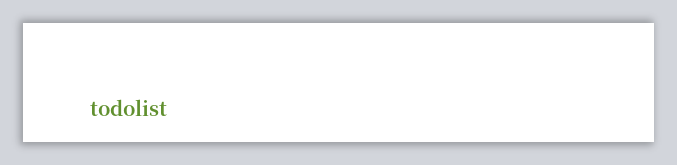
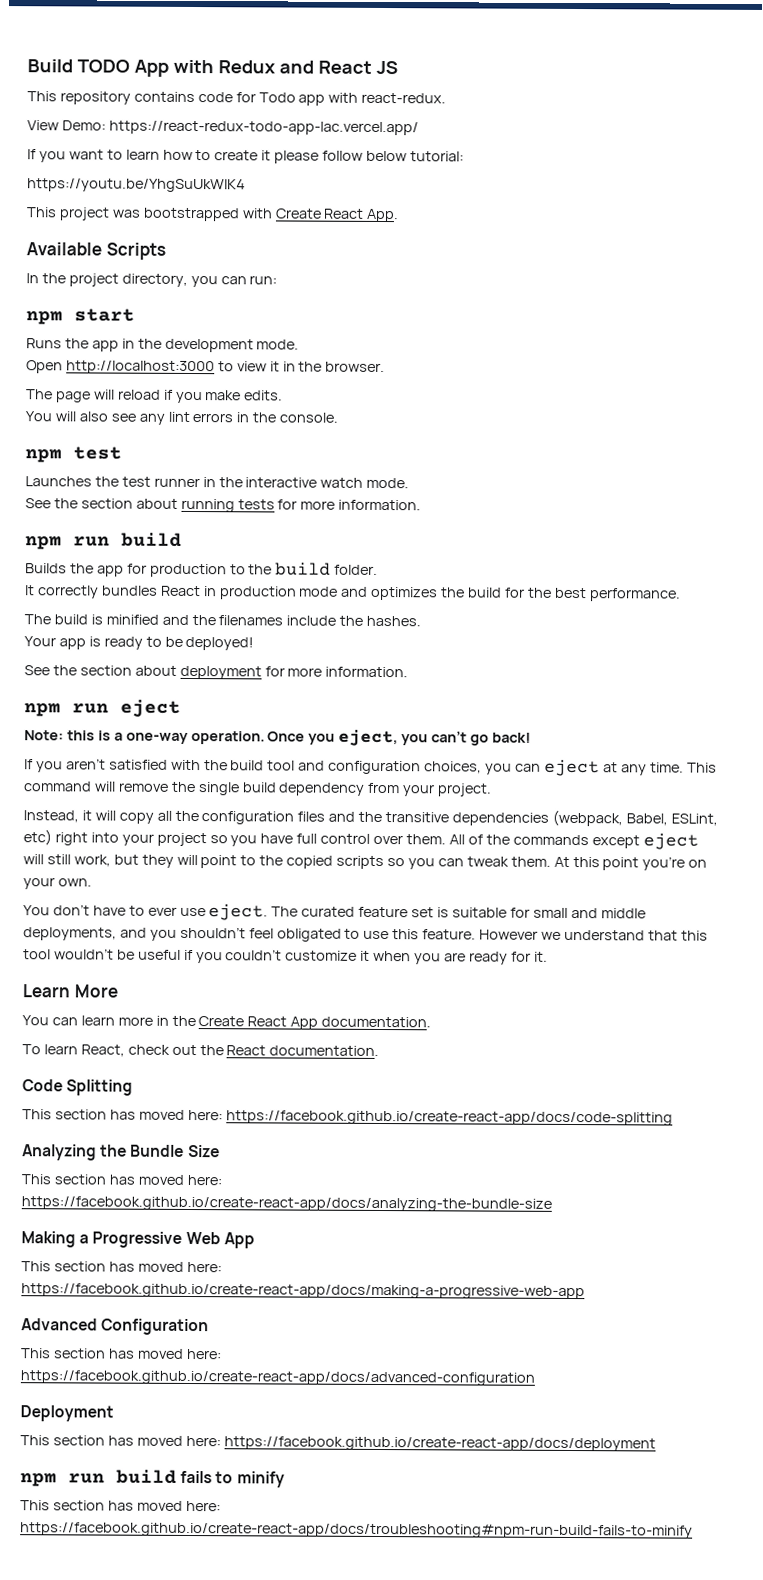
- todolist
+ Build TODO App with Redux and React JS
+ This repository contains code for Todo app with react-redux.
+ View Demo: https://react-redux-todo-app-lac.vercel.app/
+ If you want to learn how to create it please follow below tutorial:
+ https://youtu.be/YhgSuUkWlK4
+ This project was bootstrapped with Create React App.
+ Available Scripts
+ In the project directory, you can run:
+ npm start
+ Runs the app in the development mode.
+ Open http://localhost:3000 to view it in the browser.
+ The page will reload if you make edits.
+ You will also see any lint errors in the console.
+ npm test
+ Launches the test runner in the interactive watch mode.
+ See the section about running tests for more information.
+ npm run build
+ Builds the app for production to the build folder.
+ It correctly bundles React in production mode and optimizes the build for the best performance.
+ The build is minified and the filenames include the hashes.
+ Your app is ready to be deployed!
+ See the section about deployment for more information.
+ npm run eject
+ Note: this is a one-way operation. Once you eject, you can’t go back!
+ If you aren’t satisfied with the build tool and configuration choices, you can eject at any time. This command will remove the single build dependency from your project.
+ Instead, it will copy all the configuration files and the transitive dependencies (webpack, Babel, ESLint, etc) right into your project so you have full control over them. All of the commands except eject will still work, but they will point to the copied scripts so you can tweak them. At this point you’re on your own.
+ You don’t have to ever use eject. The curated feature set is suitable for small and middle deployments, and you shouldn’t feel obligated to use this feature. However we understand that this tool wouldn’t be useful if you couldn’t customize it when you are ready for it.
+ Learn More
+ You can learn more in the Create React App documentation.
+ To learn React, check out the React documentation.
+ Code Splitting
+ This section has moved here: https://facebook.github.io/create-react-app/docs/code-splitting
+ Analyzing the Bundle Size
+ This section has moved here: https://facebook.github.io/create-react-app/docs/analyzing-the-bundle-size
+ Making a Progressive Web App
+ This section has moved here: https://facebook.github.io/create-react-app/docs/making-a-progressive-web-app
+ Advanced Configuration
+ This section has moved here: https://facebook.github.io/create-react-app/docs/advanced-configuration
+ Deployment
+ This section has moved here: https://facebook.github.io/create-react-app/docs/deployment
+ npm run build fails to minify
+ This section has moved here: https://facebook.github.io/create-react-app/docs/troubleshooting#npm-run-build-fails-to-minify

